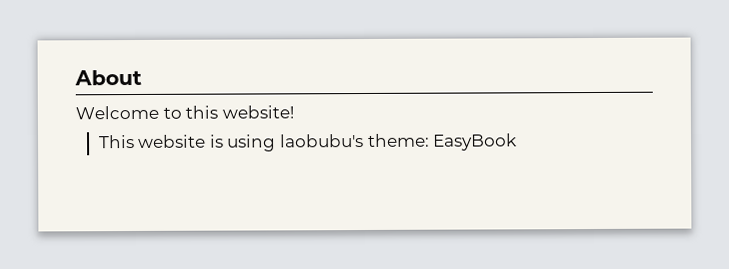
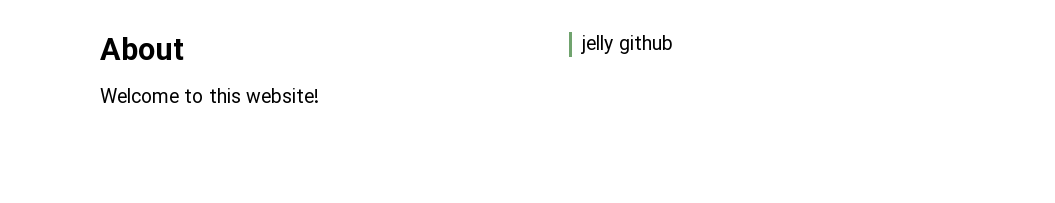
- This website is using laobubu's theme: EasyBook
+ jelly github

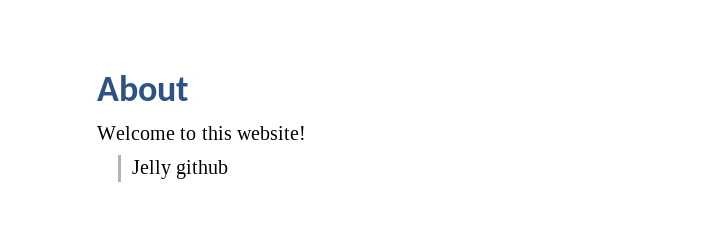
- jelly github
+ Jelly github

